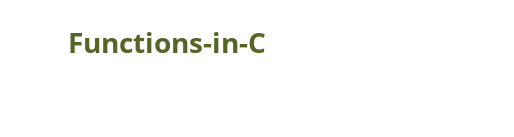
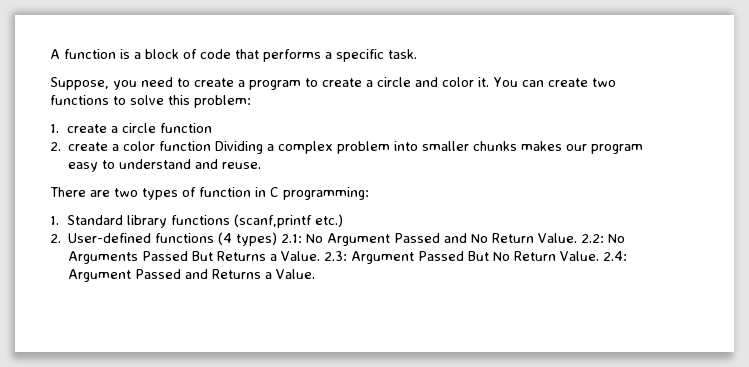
- Functions-in-C
+ A function is a block of code that performs a specific task.
+ Suppose, you need to create a program to create a circle and color it. You can create two functions to solve this problem:
+ 1. create a circle function
+ 2. create a color function Dividing a complex problem into smaller chunks makes our program easy to understand and reuse.
+ There are two types of function in C programming:
+ 1. Standard library functions (scanf,printf etc.)
+ 2. User-defined functions (4 types) 2.1: No Argument Passed and No Return Value. 2.2: No Arguments Passed But Returns a Value. 2.3: Argument Passed But No Return Value. 2.4: Argument Passed and Returns a Value.

